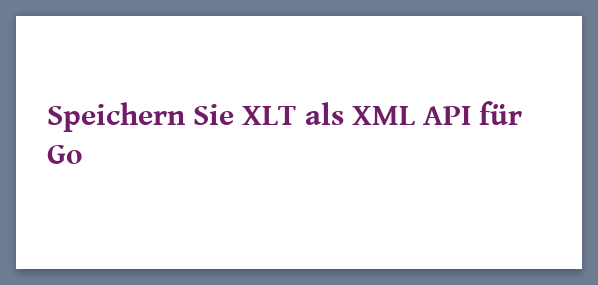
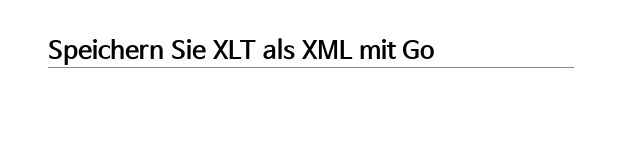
- Speichern Sie XLT als XML API für Go
+ Speichern Sie XLT als XML mit Go

